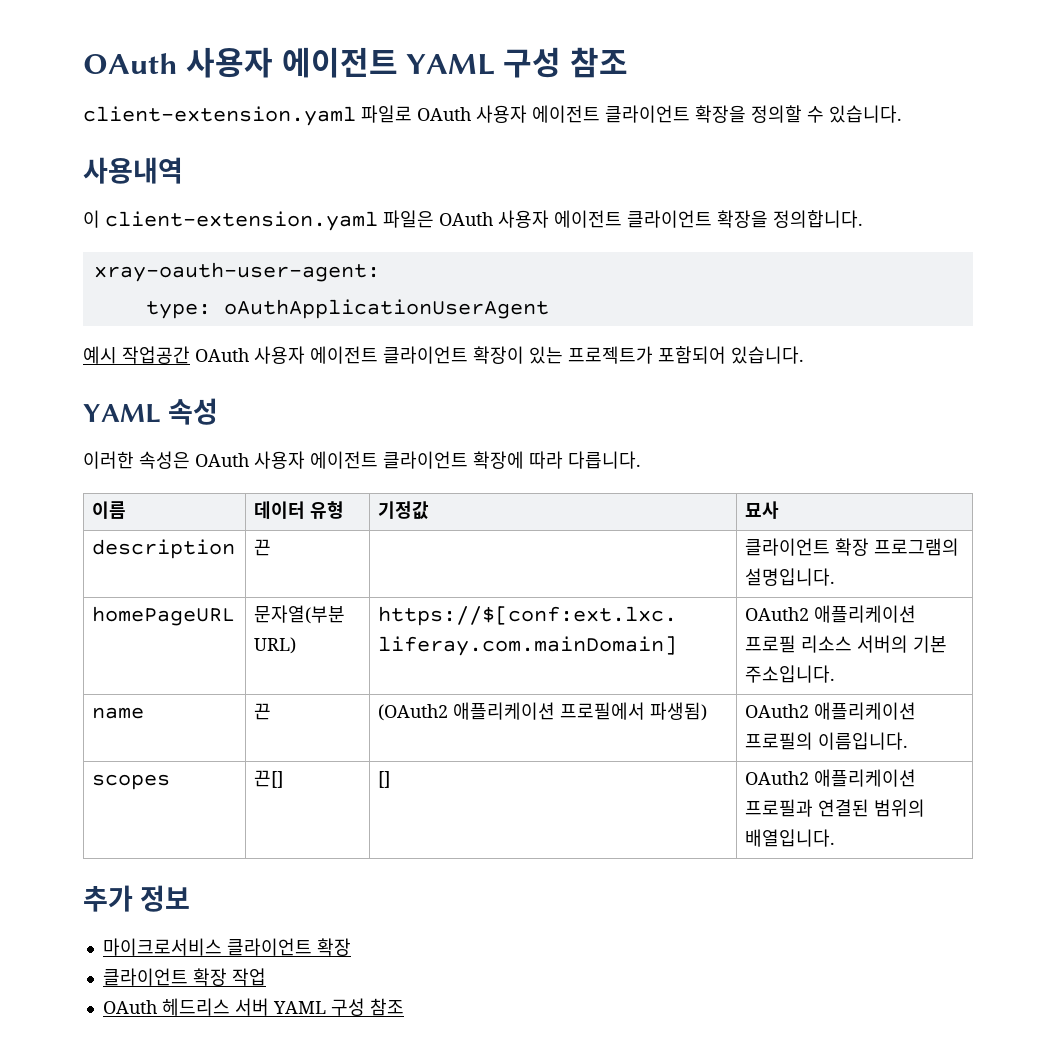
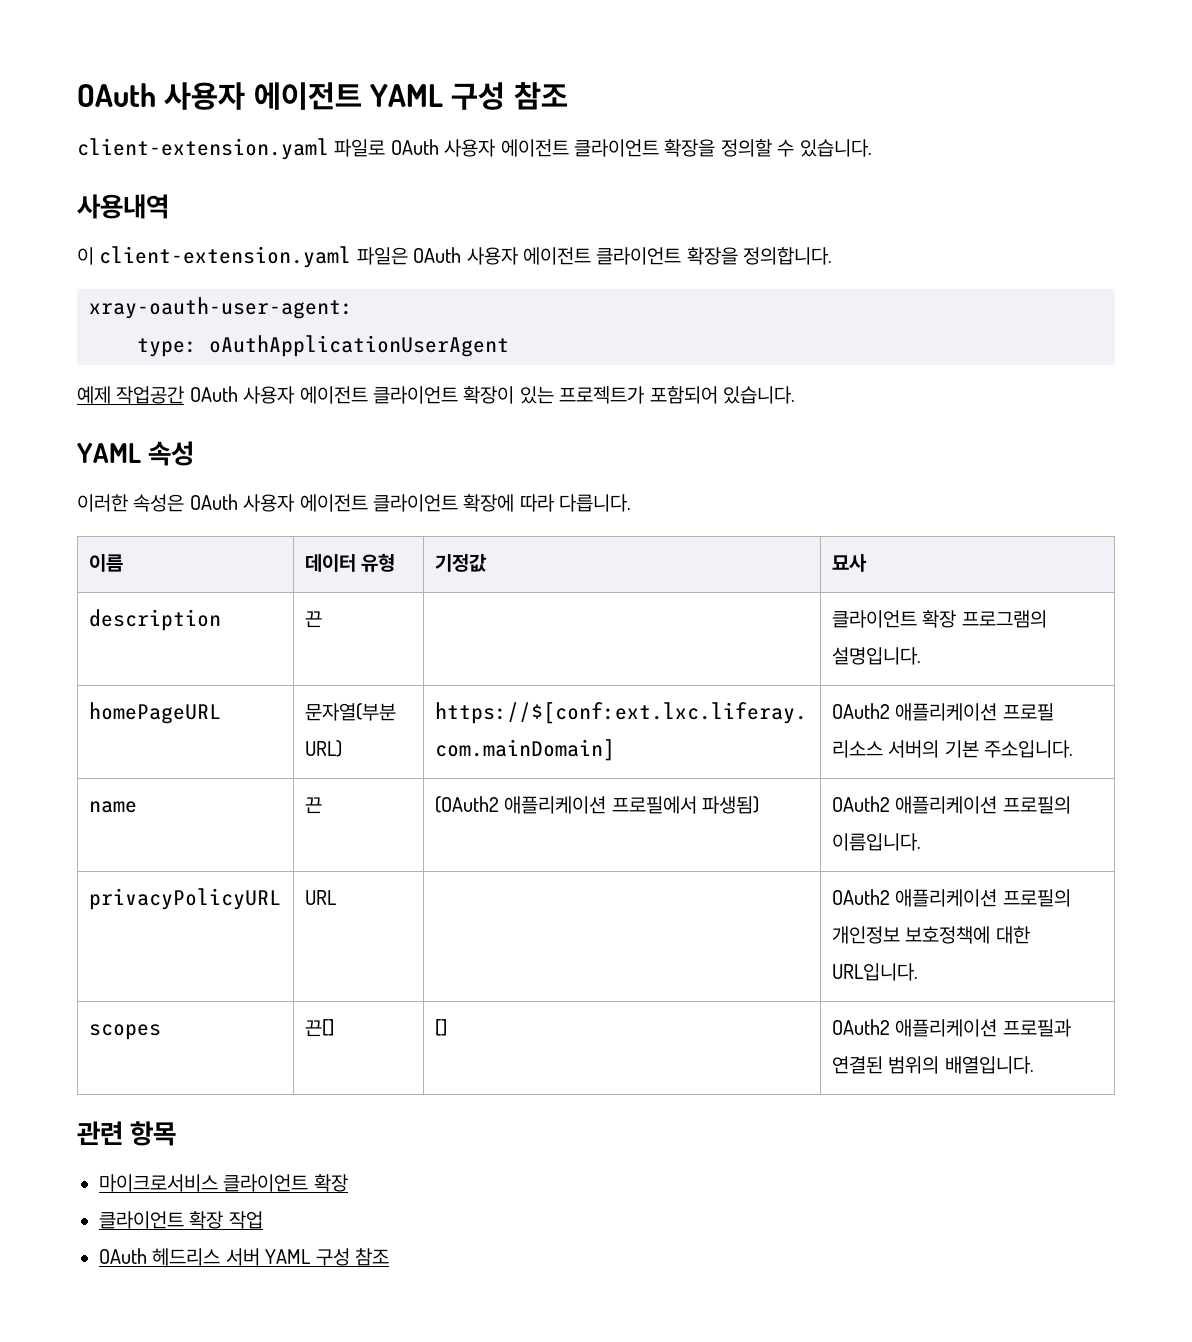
- 예시 작업공간 OAuth 사용자 에이전트 클라이언트 확장이 있는 프로젝트가 포함되어 있습니다.
+ 예제 작업공간 OAuth 사용자 에이전트 클라이언트 확장이 있는 프로젝트가 포함되어 있습니다.
+ privacyPolicyURL | URL | | OAuth2 애플리케이션 프로필의 개인정보 보호정책에 대한 URL입니다.
- 추가 정보
+ 관련 항목

